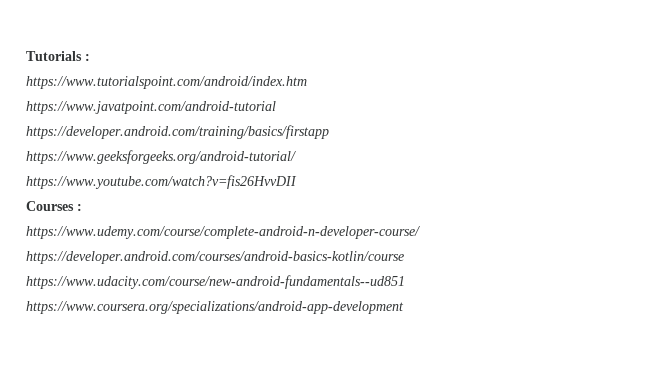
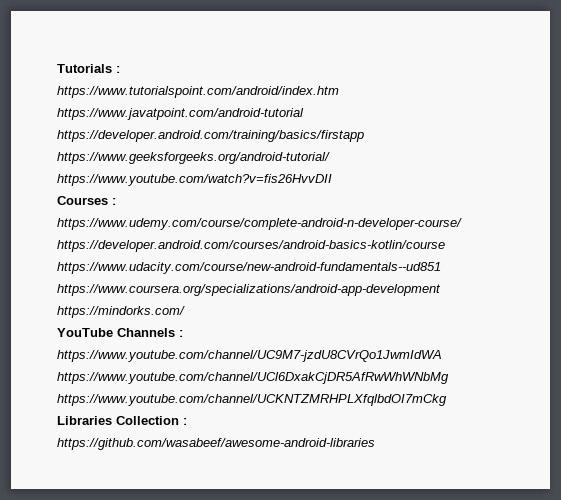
+ https://mindorks.com/
+ YouTube Channels :
+ https://www.youtube.com/channel/UC9M7-jzdU8CVrQo1JwmIdWA
+ https://www.youtube.com/channel/UCl6DxakCjDR5AfRwWhWNbMg
+ https://www.youtube.com/channel/UCKNTZMRHPLXfqlbdOI7mCkg
+ Libraries Collection :
+ https://github.com/wasabeef/awesome-android-libraries

